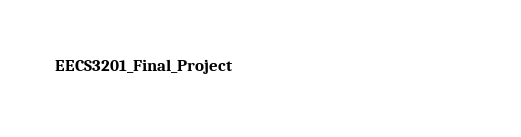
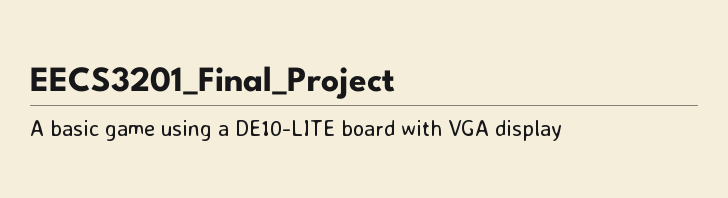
+ A basic game using a DE10-LITE board with VGA display

